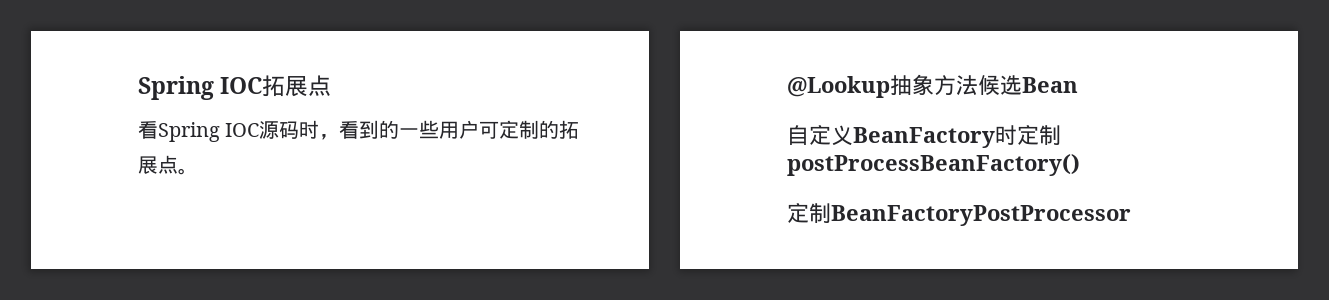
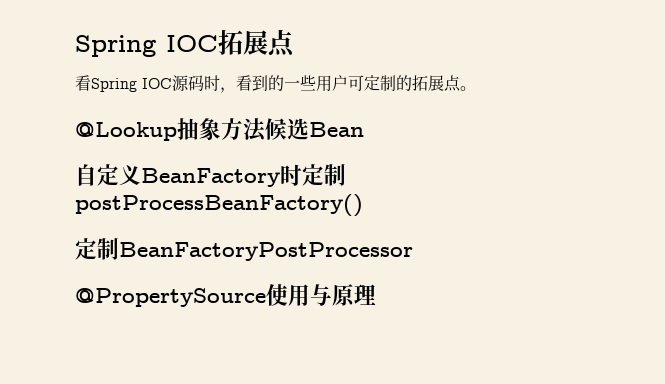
+ @PropertySource使用与原理

